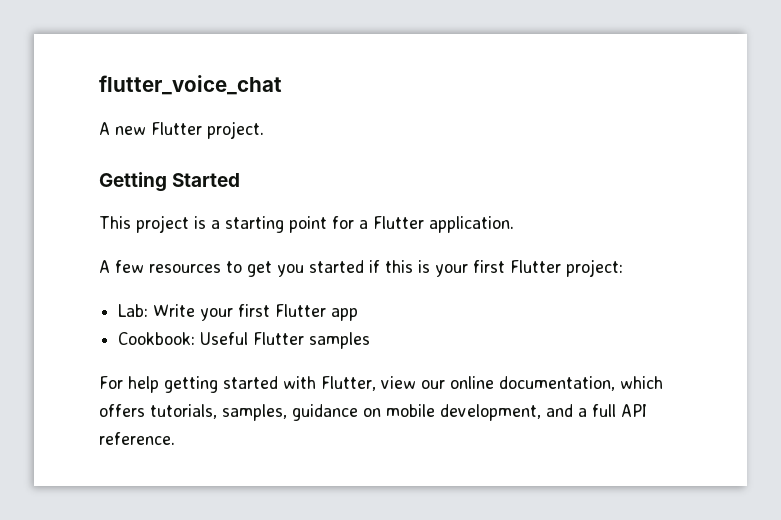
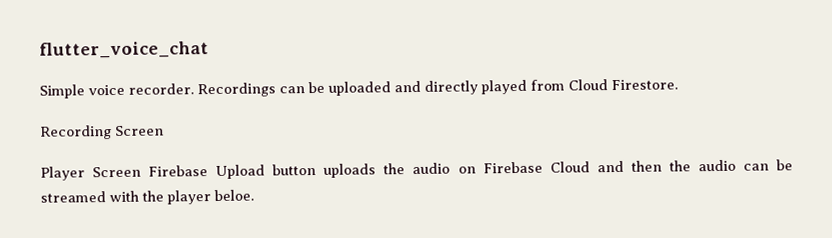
- A new Flutter project.
- Getting Started
- This project is a starting point for a Flutter application.
- A few resources to get you started if this is your first Flutter project:
- Lab: Write your first Flutter app
- Cookbook: Useful Flutter samples
- For help getting started with Flutter, view our online documentation, which offers tutorials, samples, guidance on mobile development, and a full API reference.
+ Simple voice recorder. Recordings can be uploaded and directly played from Cloud Firestore.
+ Recording Screen
+ Player Screen Firebase Upload button uploads the audio on Firebase Cloud and then the audio can be streamed with the player beloe.

